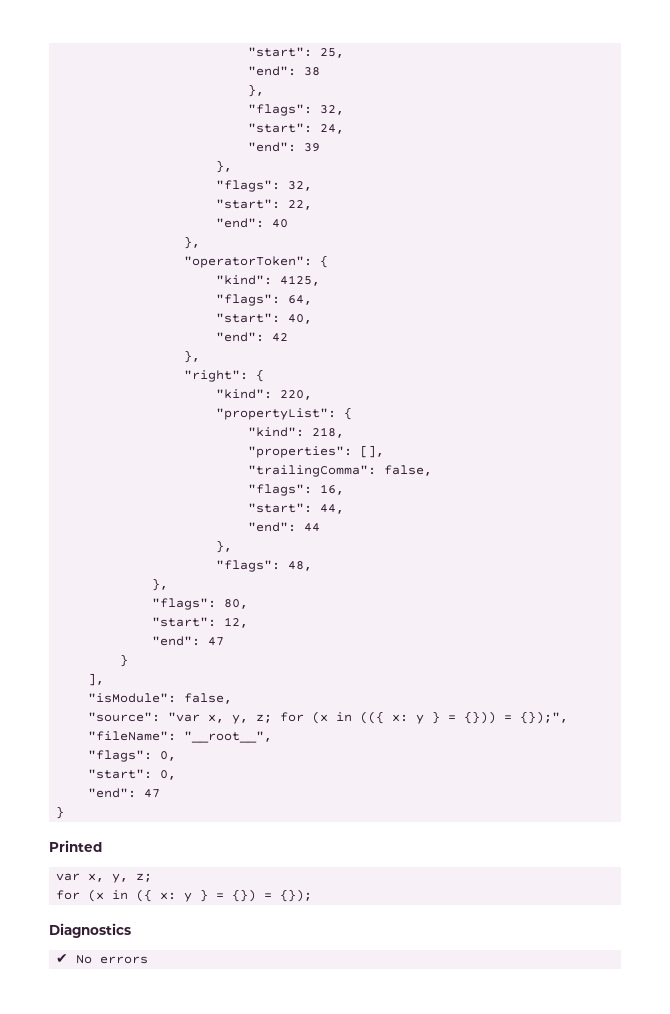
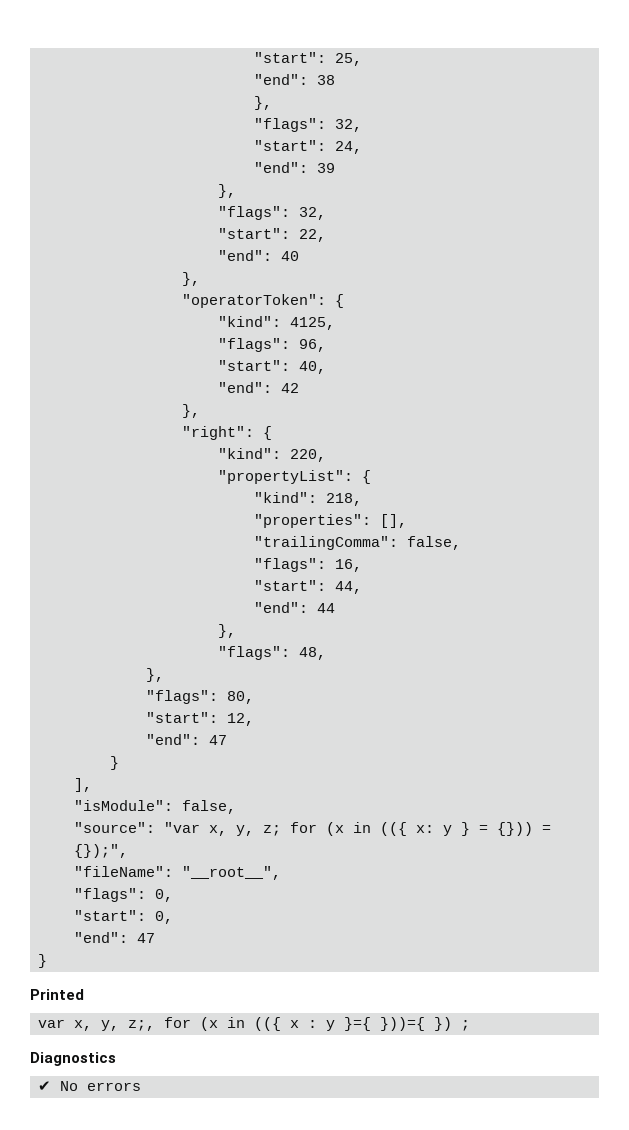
- "flags": 64,
+ "flags": 96,
- var x, y, z;
- for (x in ({ x: y } = {}) = {});
+ var x, y, z;, for (x in (({ x : y }={ }))={ }) ;

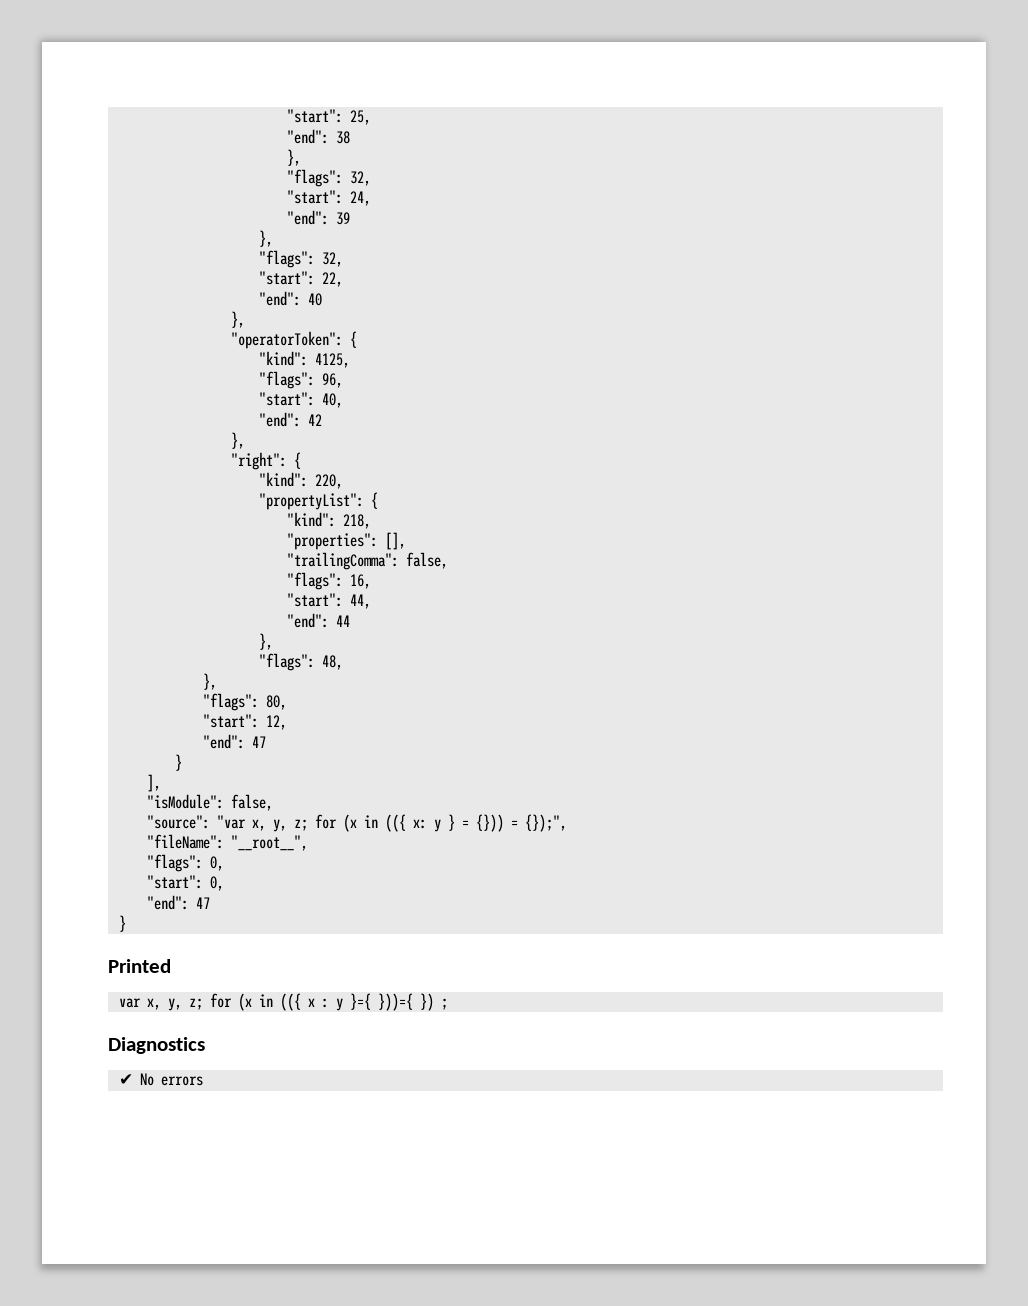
- var x, y, z;, for (x in (({ x : y }={ }))={ }) ;
+ var x, y, z; for (x in (({ x : y }={ }))={ }) ;

